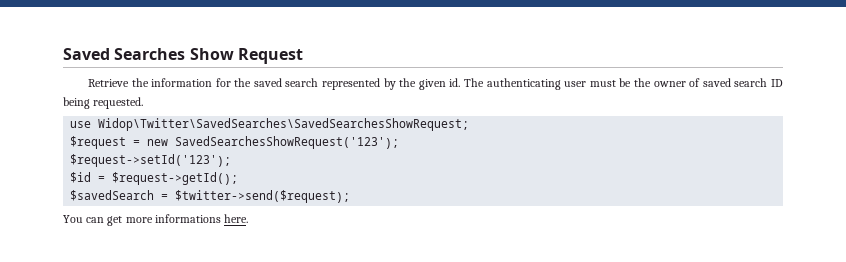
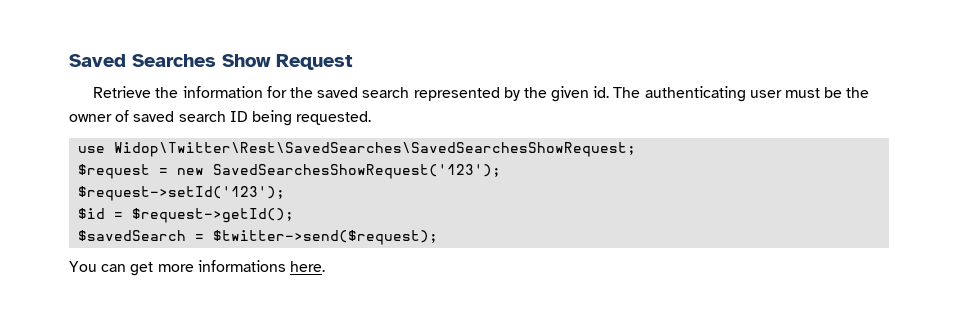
- use Widop\Twitter\SavedSearches\SavedSearchesShowRequest;
+ use Widop\Twitter\Rest\SavedSearches\SavedSearchesShowRequest;

